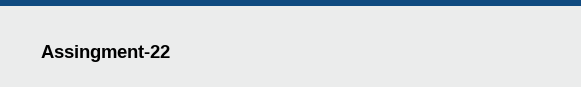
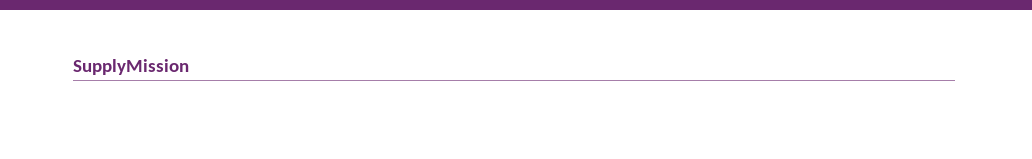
- Assingment-22
+ SupplyMission

